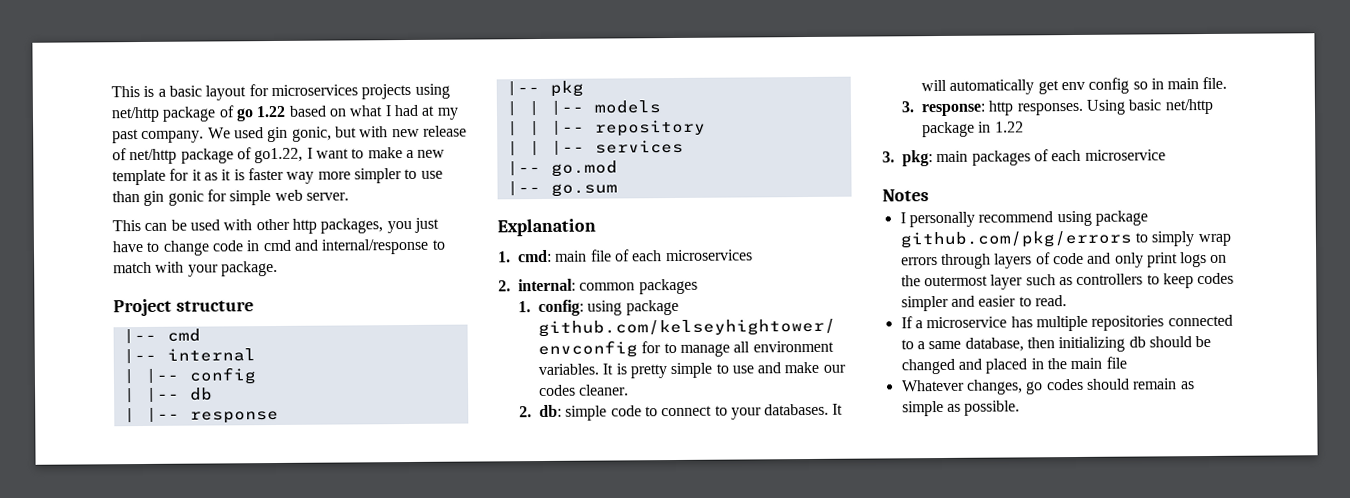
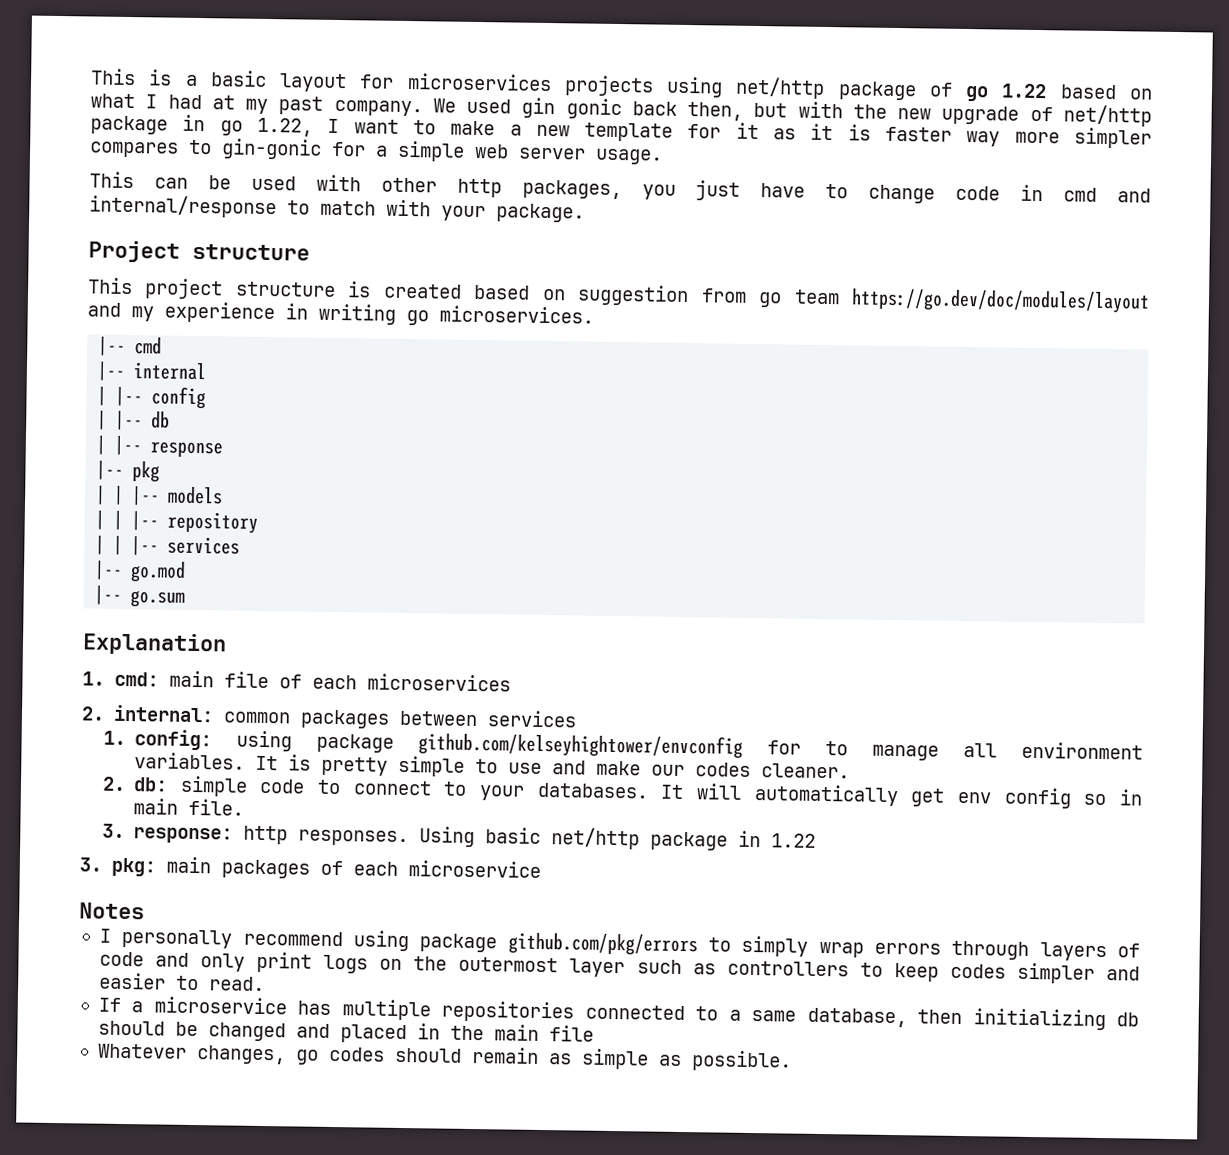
- We used gin gonic, but with new release of net/http package of go1.22, I want to make a new template for it as it is faster way more simpler to use than gin gonic for simple web server.
+ We used gin gonic back then, but with the new upgrade of net/http package in go 1.22, I want to make a new template for it as it is faster way more simpler compares to gin-gonic for a simple web server usage.
+ This project structure is created based on suggestion from go team https://go.dev/doc/modules/layout and my experience in writing go microservices.
- 2. internal: common packages
+ 2. internal: common packages between services

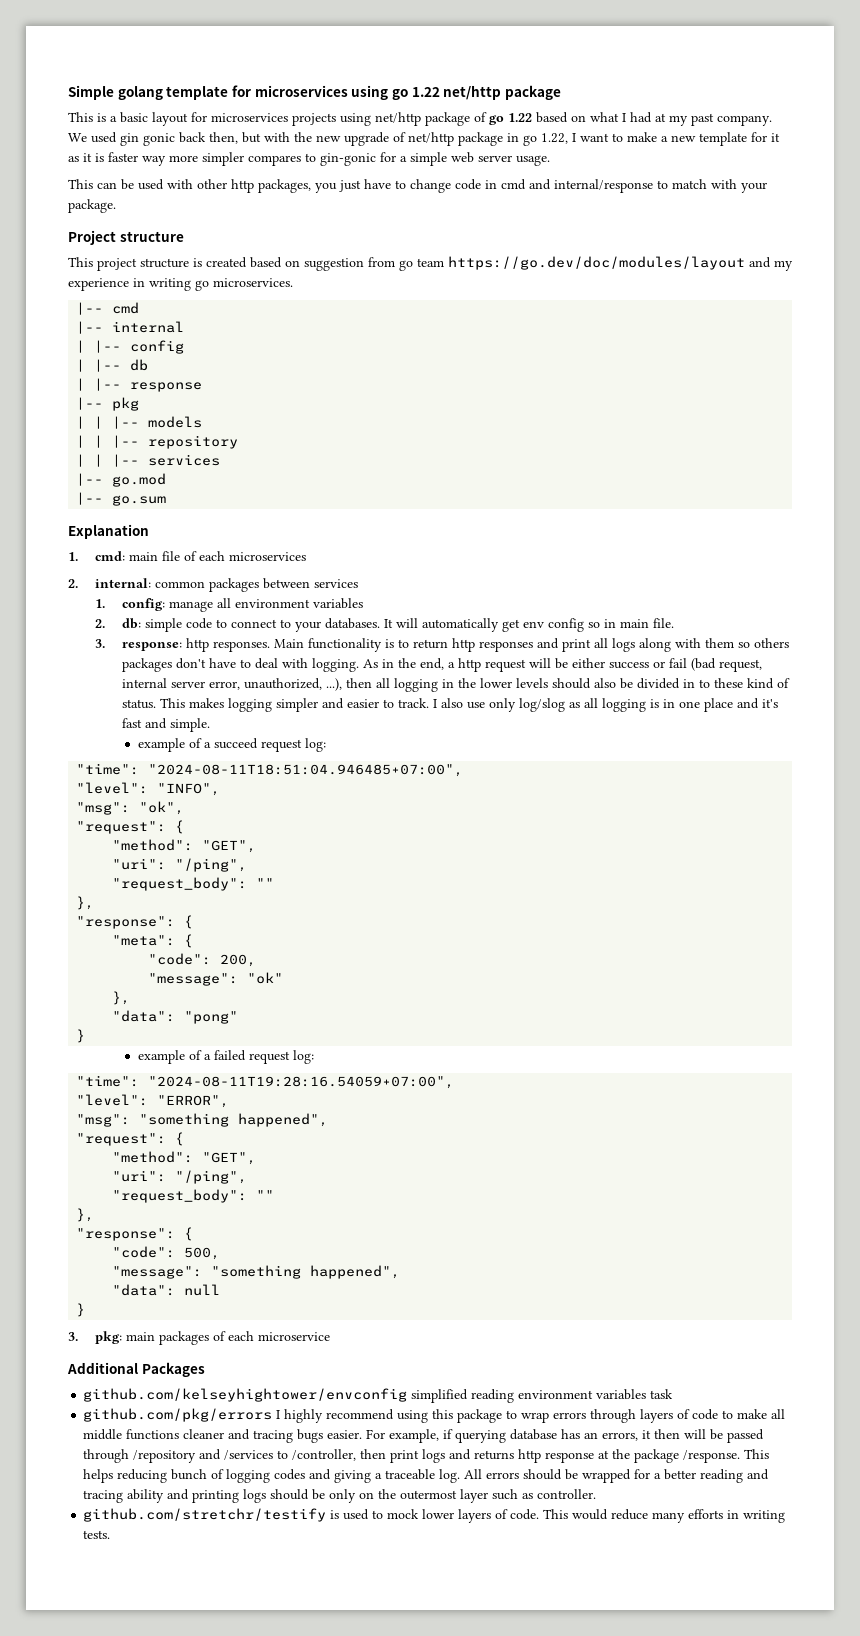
+ Simple golang template for microservices using go 1.22 net/http package
- 1. config: using package github.com/kelseyhightower/envconfig for to manage all environment variables. It is pretty simple to use and make our codes cleaner.
+ 1. config: manage all environment variables
- Using basic net/http package in 1.22
+ Main functionality is to return http responses and print all logs along with them so others packages don't have to deal with logging. As in the end, a http request will be either success or fail (bad request, internal server error, unauthorized, ...), then all logging in the lower levels should also be divided in to these kind of status. This makes logging simpler and easier to track. I also use only log/slog as all logging is in one place and it's fast and simple.
+ example of a succeed request log:
+ "time": "2024-08-11T18:51:04.946485+07:00",
+ "level": "INFO",
+ "msg": "ok",
+ "request": {
+ "method": "GET",
+ "uri": "/ping",
+ "request_body": ""
+ },
+ "response": {
+ "meta": {
+ "code": 200,
+ "message": "ok"
+ },
+ "data": "pong"
+ }
+ example of a failed request log:
+ "time": "2024-08-11T19:28:16.54059+07:00",
+ "level": "ERROR",
+ "msg": "something happened",
+ "request": {
+ "method": "GET",
+ "uri": "/ping",
+ "request_body": ""
+ },
+ "response": {
+ "code": 500,
+ "message": "something happened",
+ "data": null
+ }
- Notes
- I personally recommend using package github.com/pkg/errors to simply wrap errors through layers of code and only print logs on the outermost layer such as controllers to keep codes simpler and easier to read.
- If a microservice has multiple repositories connected to a same database, then initializing db should be changed and placed in the main file
- Whatever changes, go codes should remain as simple as possible.
+ Additional Packages
+ github.com/kelseyhightower/envconfig simplified reading environment variables task
+ github.com/pkg/errors I highly recommend using this package to wrap errors through layers of code to make all middle functions cleaner and tracing bugs easier. For example, if querying database has an errors, it then will be passed through /repository and /services to /controller, then print logs and returns http response at the package /response. This helps reducing bunch of logging codes and giving a traceable log. All errors should be wrapped for a better reading and tracing ability and printing logs should be only on the outermost layer such as controller.
+ github.com/stretchr/testify is used to mock lower layers of code. This would reduce many efforts in writing tests.

